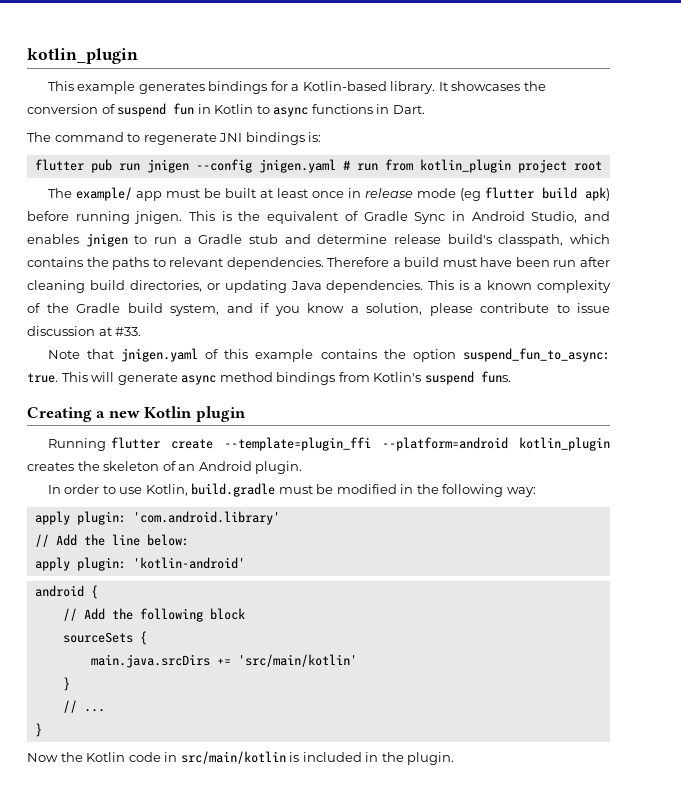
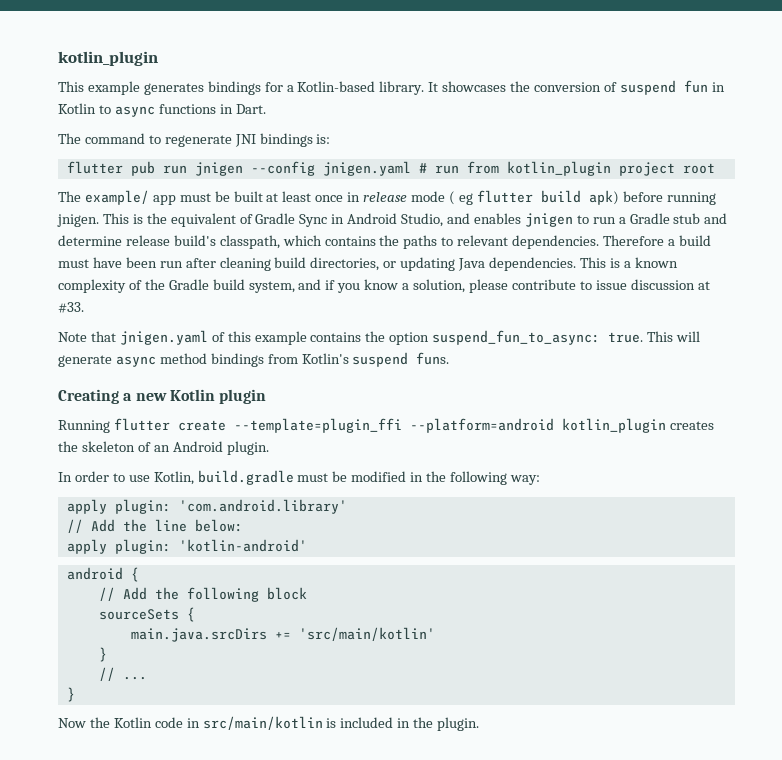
- The example/ app must be built at least once in release mode (eg flutter build apk) before running jnigen.
+ The example/ app must be built at least once in release mode ( eg flutter build apk) before running jnigen.

